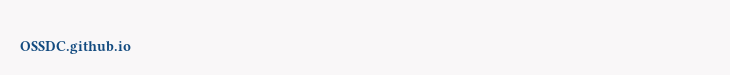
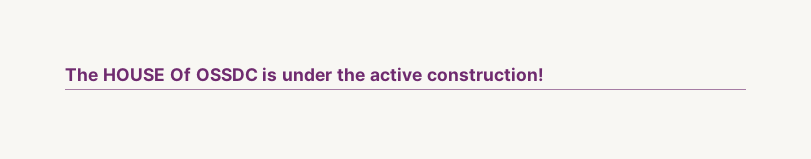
- OSSDC.github.io
+ The HOUSE Of OSSDC is under the active construction!

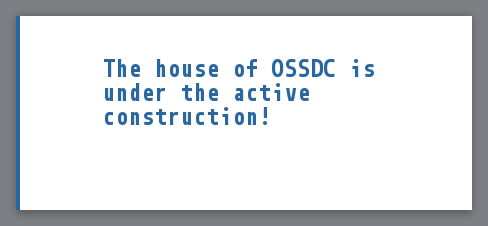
- The HOUSE Of OSSDC is under the active construction!
+ The house of OSSDC is under the active construction!

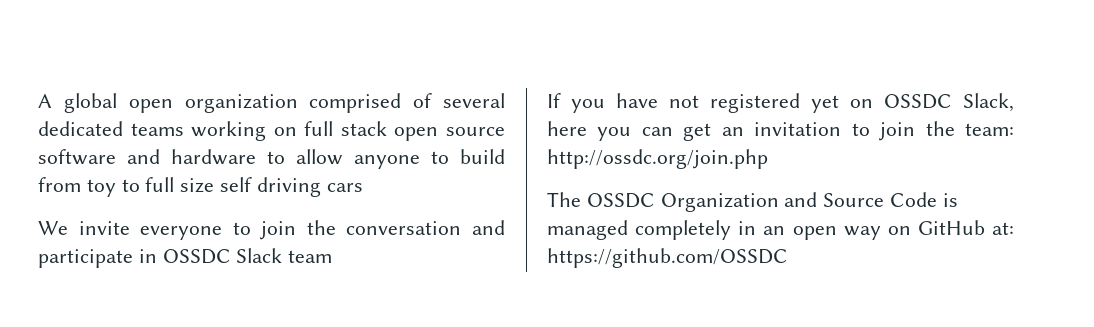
- The house of OSSDC is under the active construction!
+ A global open organization comprised of several dedicated teams working on full stack open source software and hardware to allow anyone to build from toy to full size self driving cars
+ We invite everyone to join the conversation and participate in OSSDC Slack team
+ If you have not registered yet on OSSDC Slack, here you can get an invitation to join the team: http://ossdc.org/join.php
+ The OSSDC Organization and Source Code is managed completely in an open way on GitHub at: https://github.com/OSSDC

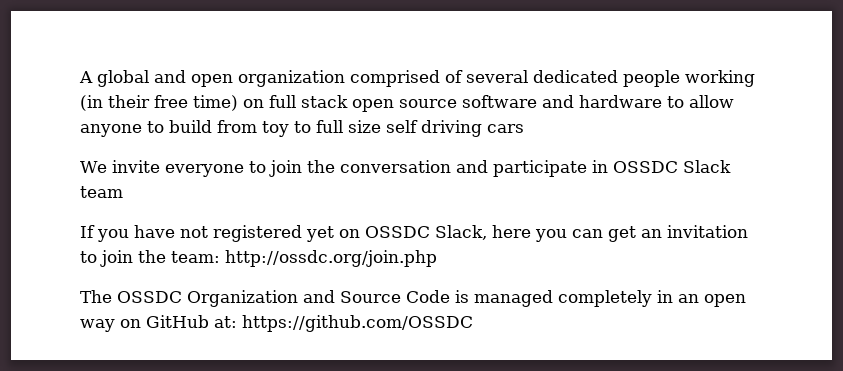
- A global open organization comprised of several dedicated teams working on full stack open source software and hardware to allow anyone to build from toy to full size self driving cars
+ A global and open organization comprised of several dedicated people working (in their free time) on full stack open source software and hardware to allow anyone to build from toy to full size self driving cars

